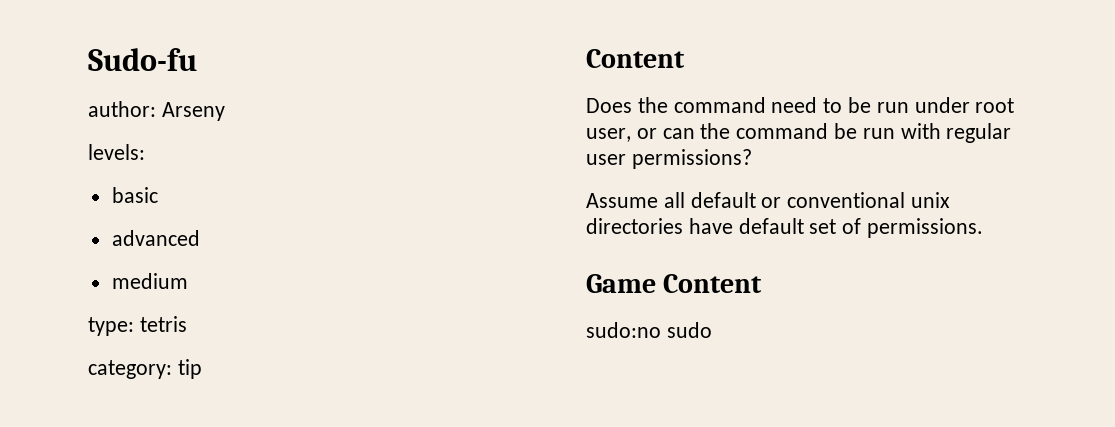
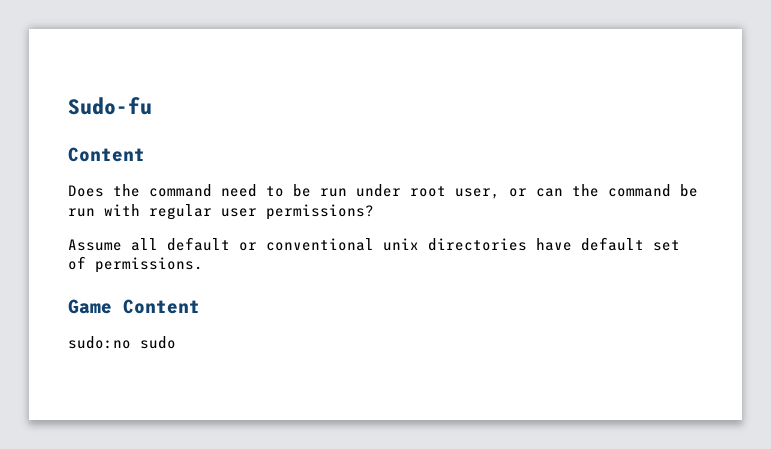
- author: Arseny
- levels:
- basic
- advanced
- medium
- type: tetris
- category: tip

